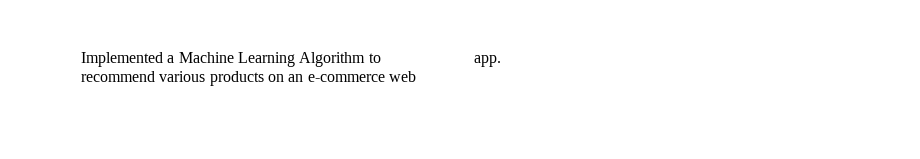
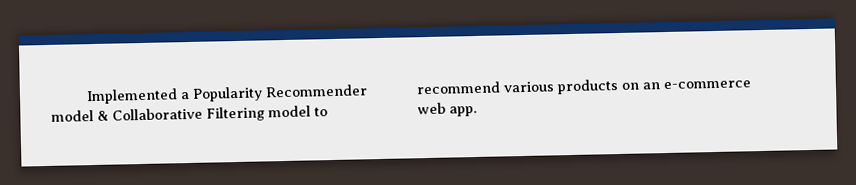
- Implemented a Machine Learning Algorithm to recommend various products on an e-commerce web app.
+ Implemented a Popularity Recommender model & Collaborative Filtering model to recommend various products on an e-commerce web app.

